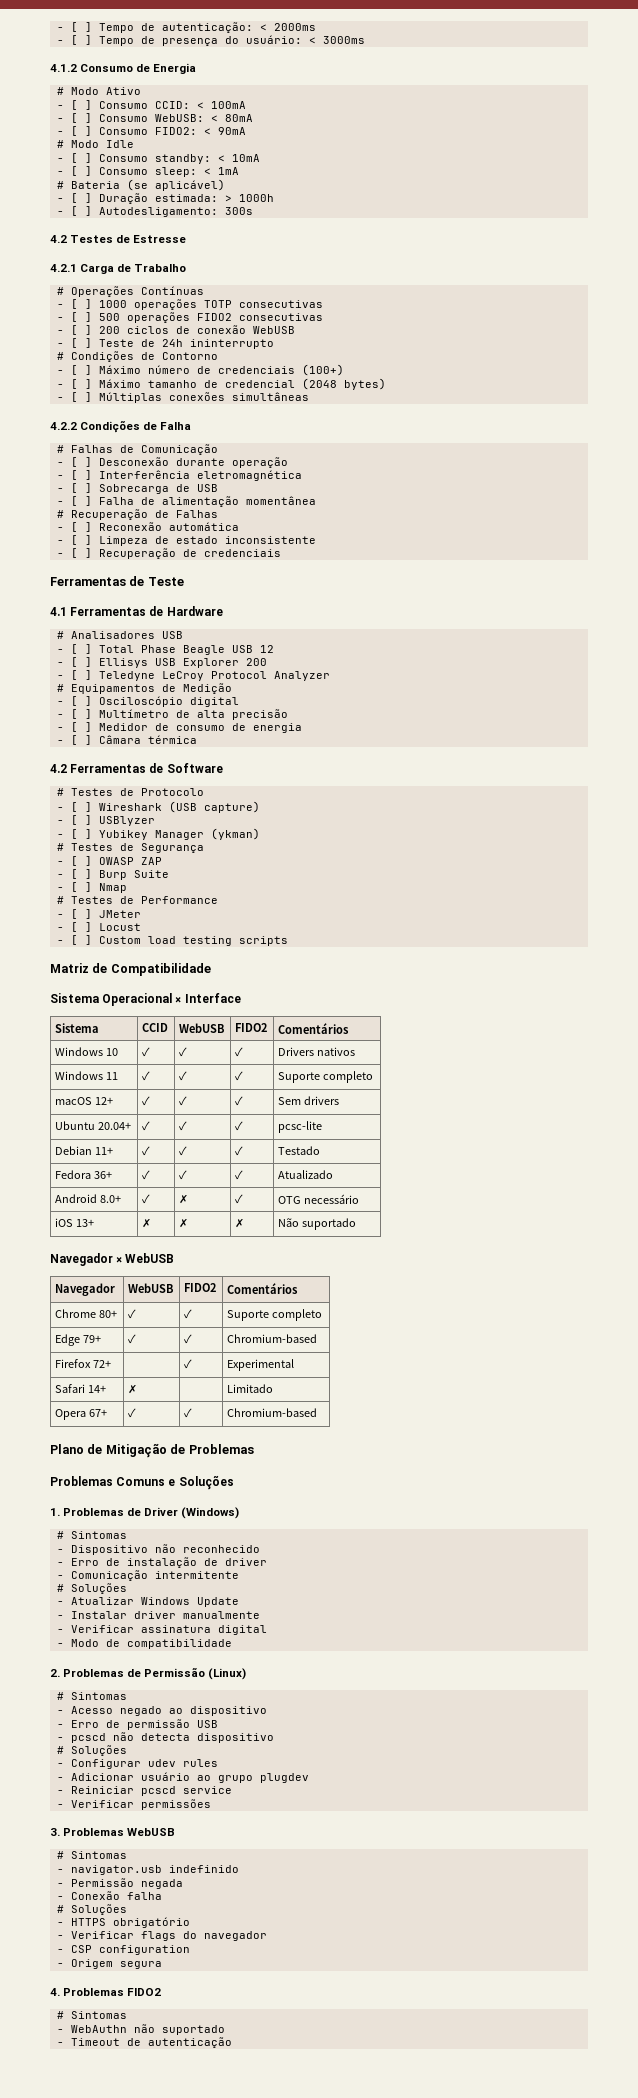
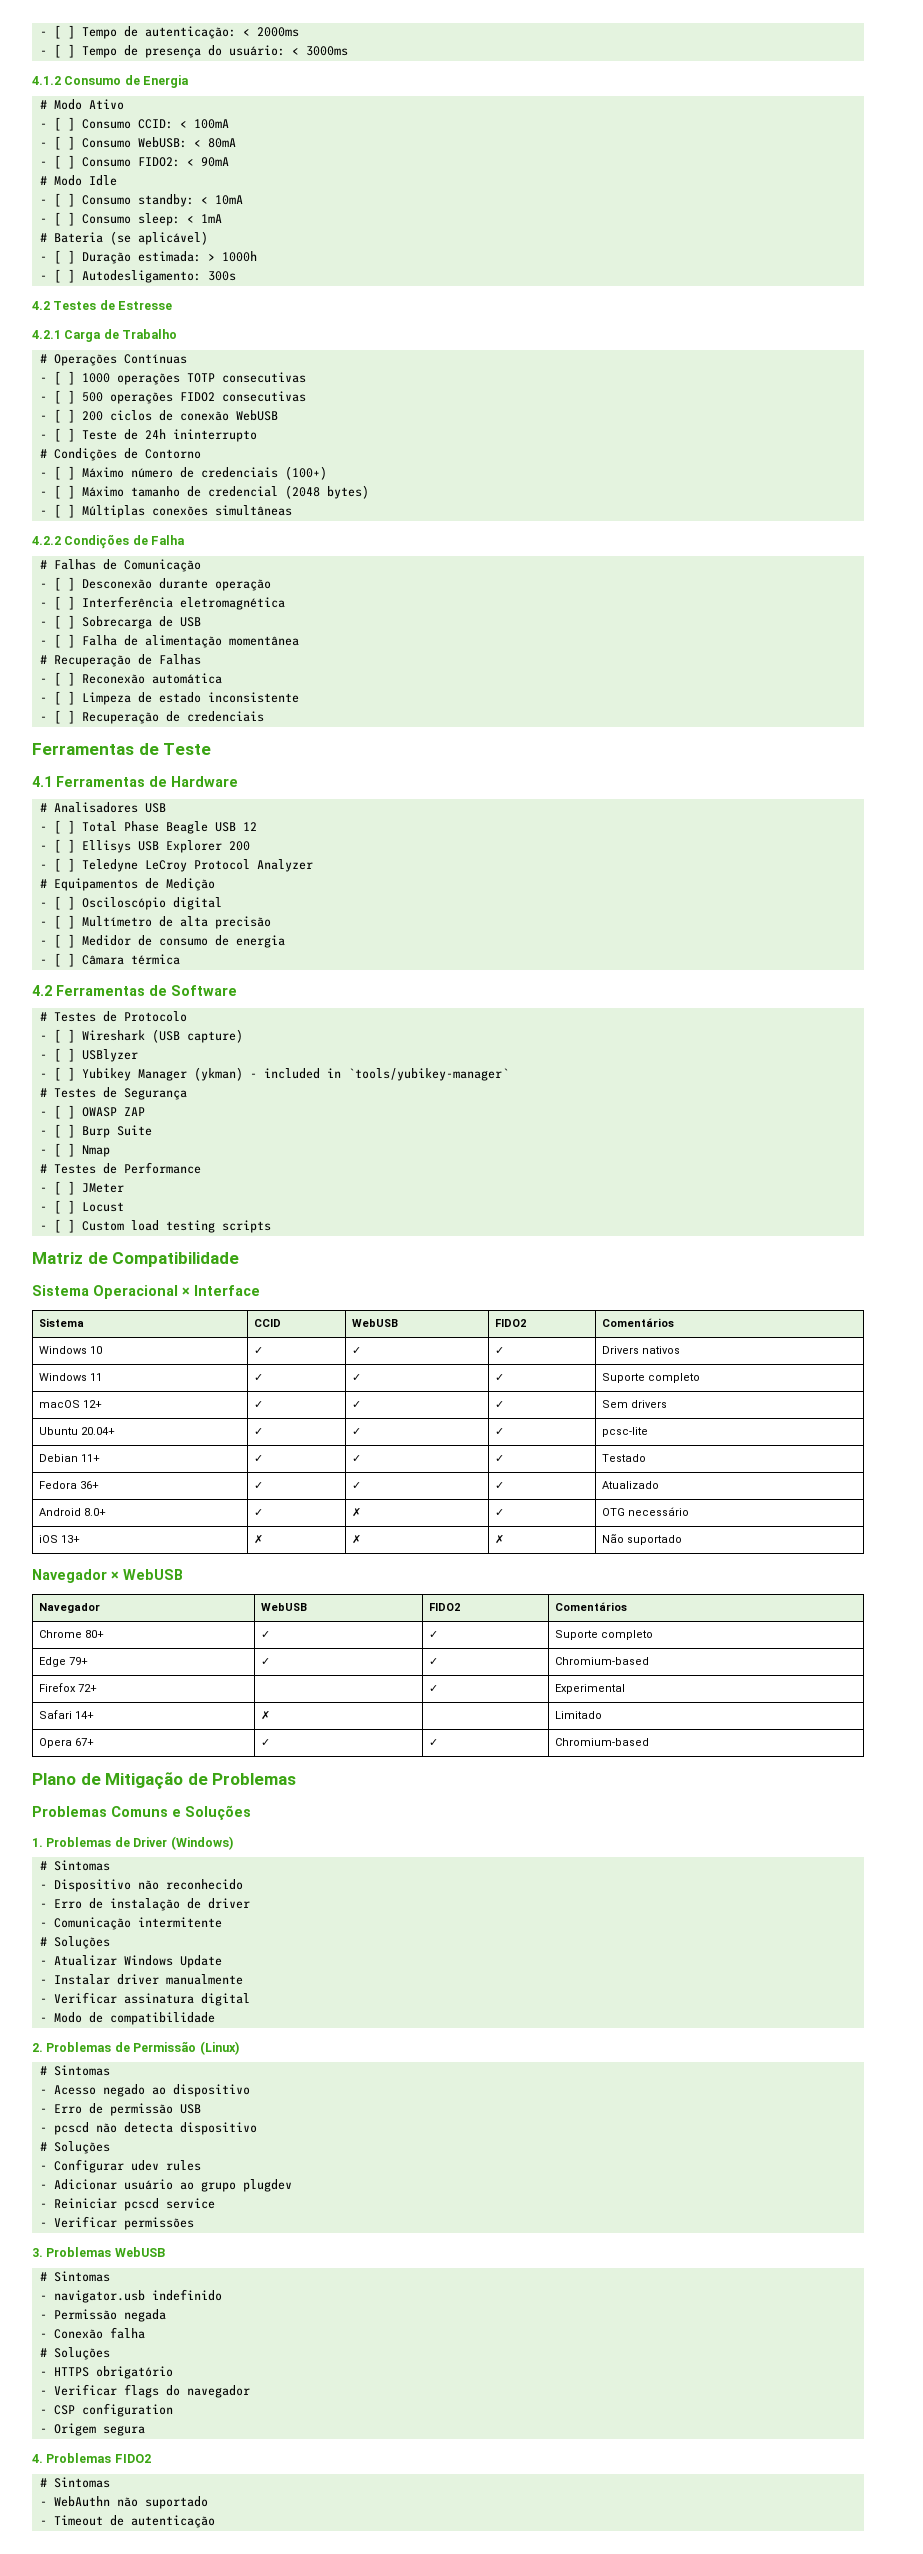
- - [ ] Yubikey Manager (ykman)
+ - [ ] Yubikey Manager (ykman) - included in `tools/yubikey-manager`

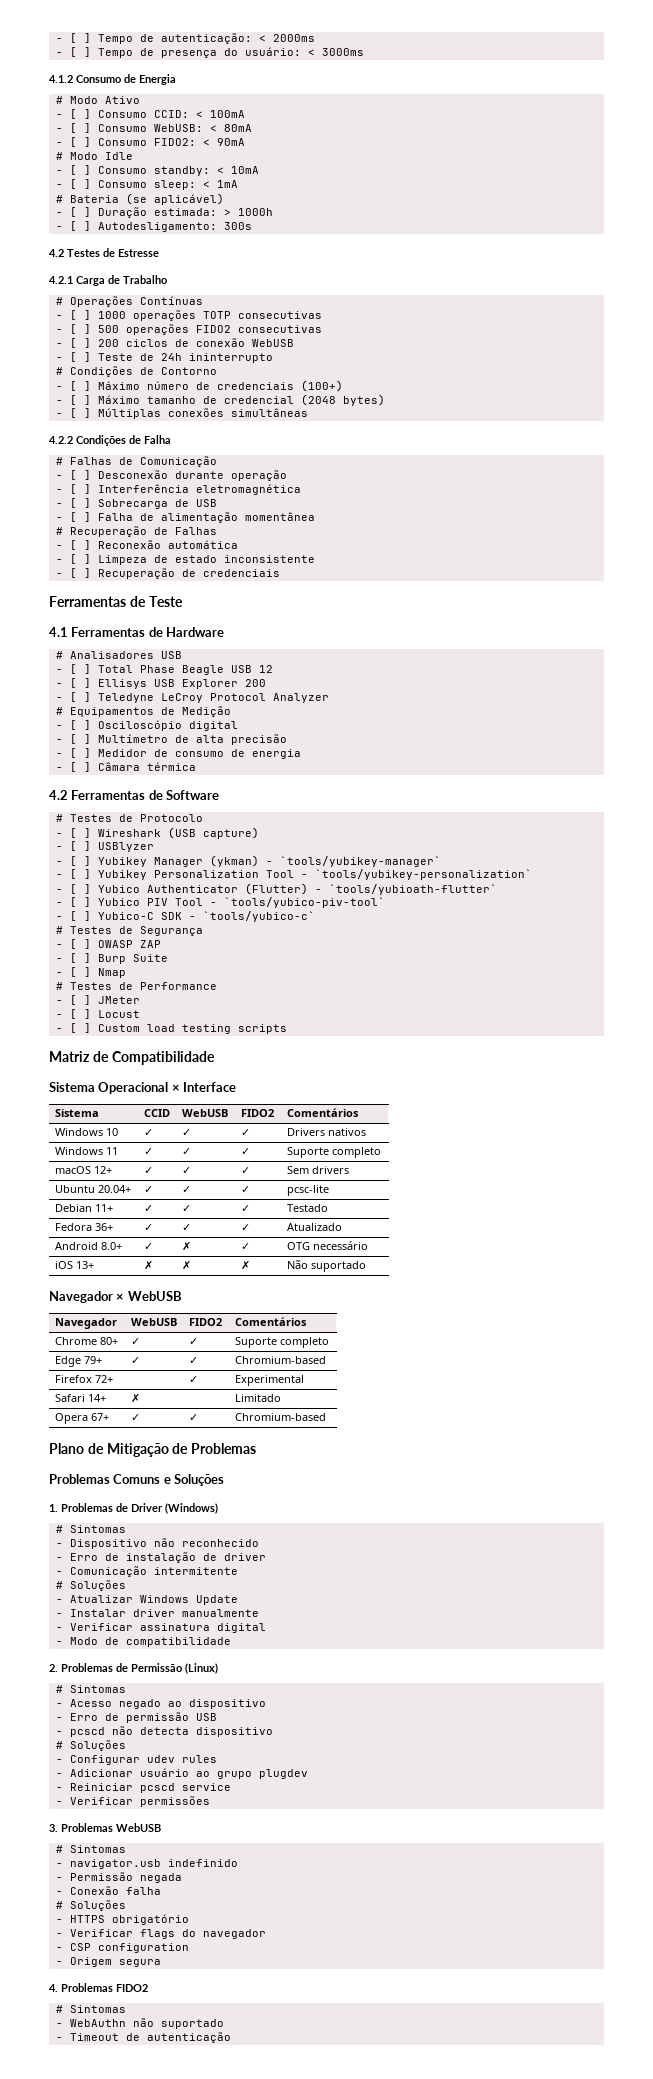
- - [ ] Yubikey Manager (ykman) - included in `tools/yubikey-manager`
+ - [ ] Yubikey Manager (ykman) - `tools/yubikey-manager`
+ - [ ] Yubikey Personalization Tool - `tools/yubikey-personalization`
+ - [ ] Yubico Authenticator (Flutter) - `tools/yubioath-flutter`
+ - [ ] Yubico PIV Tool - `tools/yubico-piv-tool`
+ - [ ] Yubico-C SDK - `tools/yubico-c`

